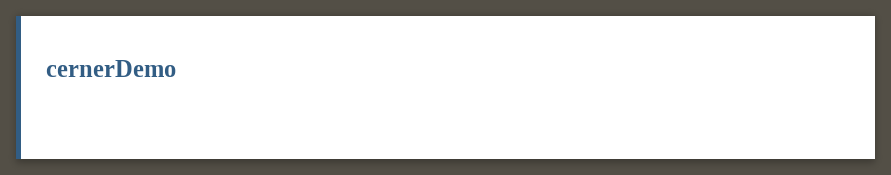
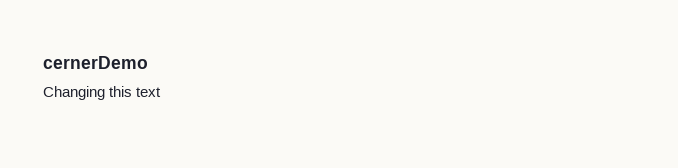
+ Changing this text

